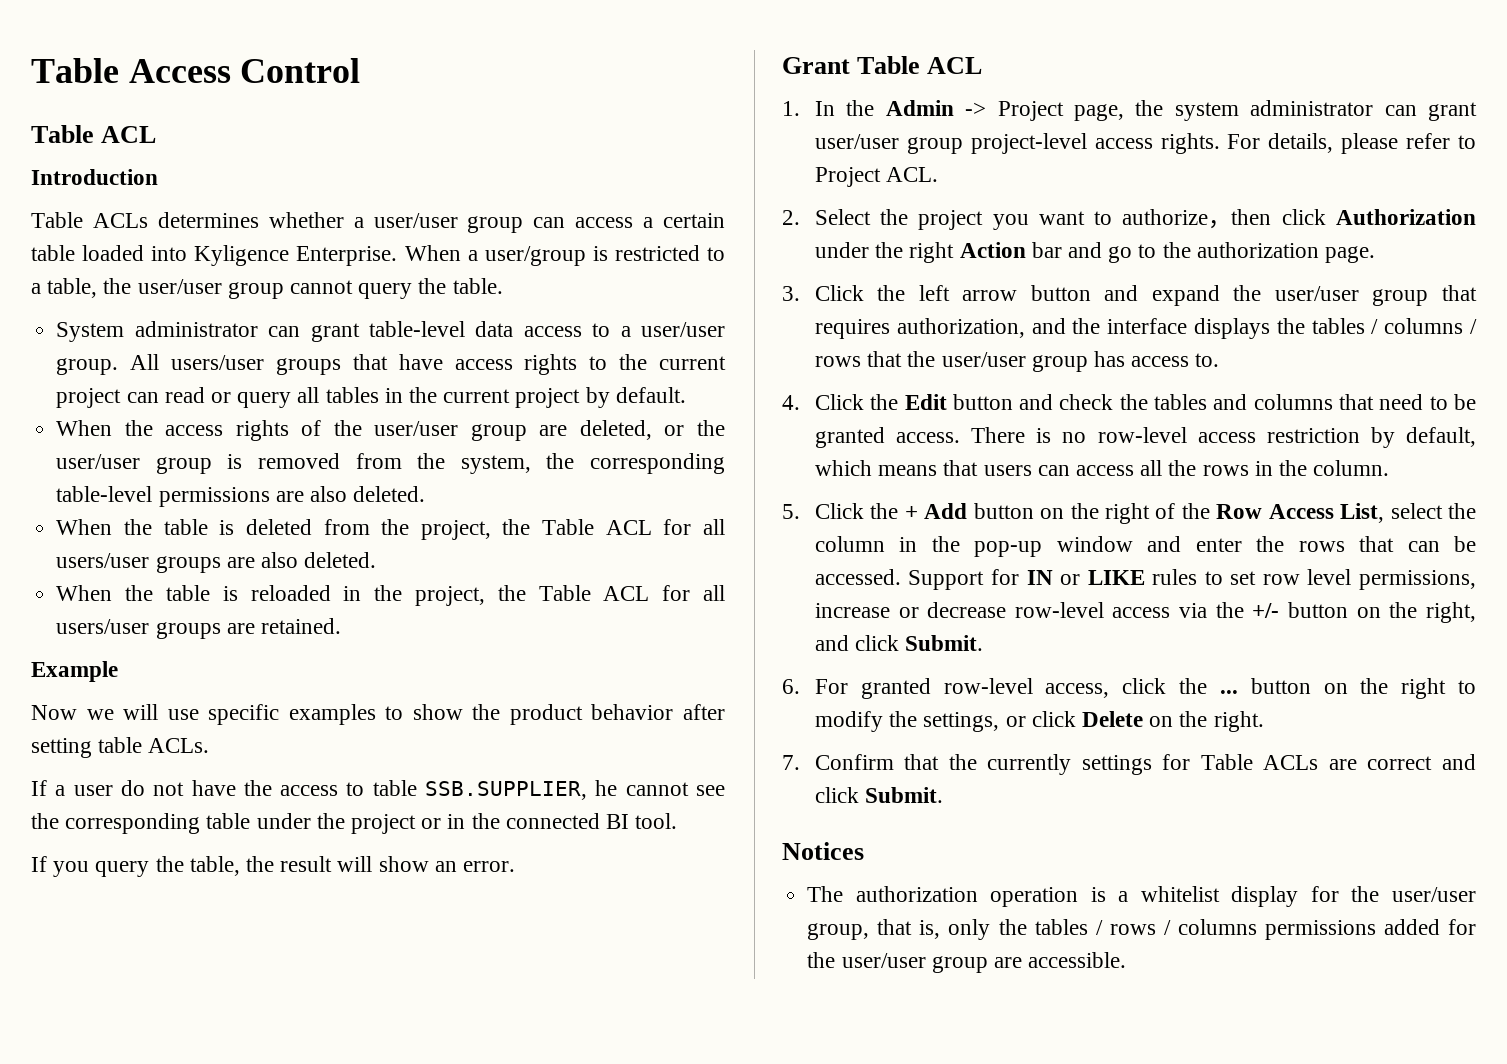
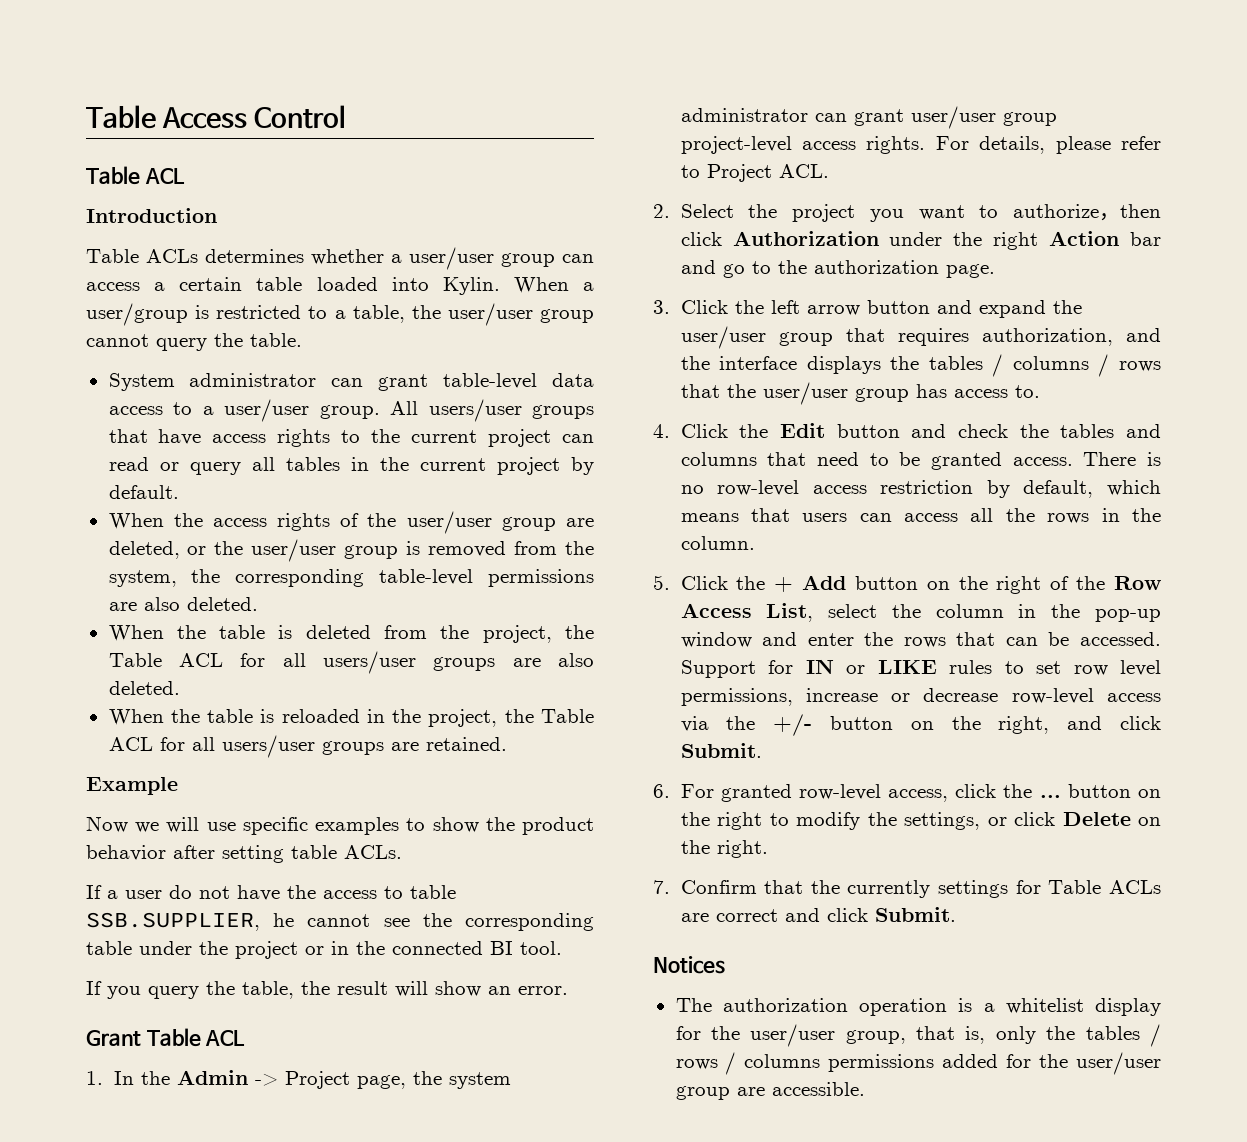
- Table ACLs determines whether a user/user group can access a certain table loaded into Kyligence Enterprise.
+ Table ACLs determines whether a user/user group can access a certain table loaded into Kylin.

